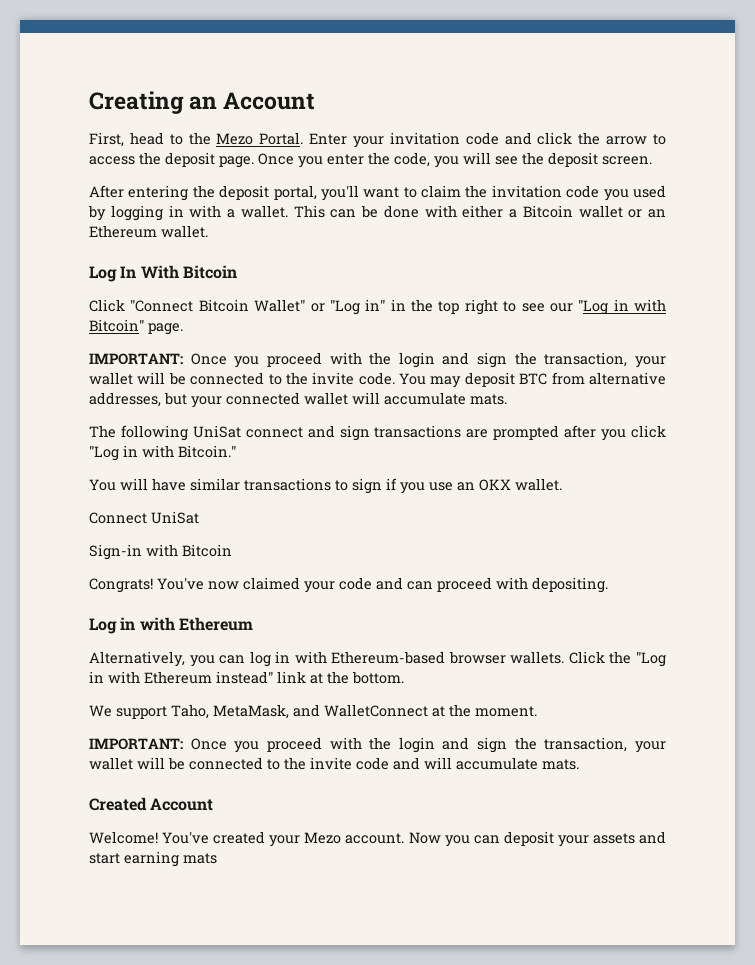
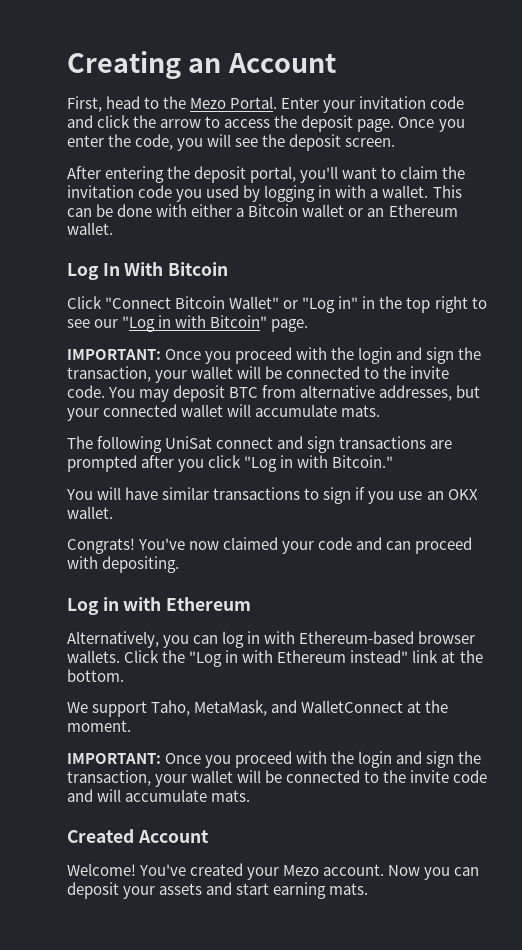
- Connect UniSat
- Sign-in with Bitcoin
- Now you can deposit your assets and start earning mats
+ Now you can deposit your assets and start earning mats.

